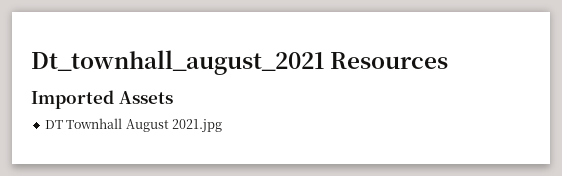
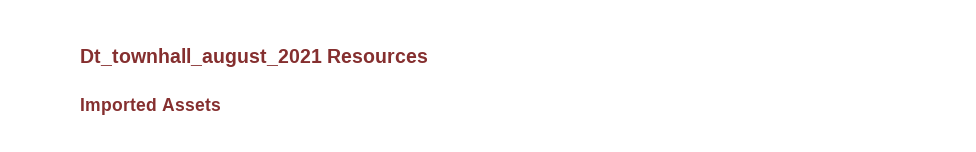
- DT Townhall August 2021.jpg

